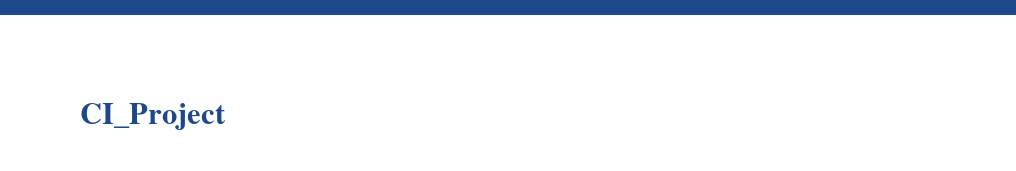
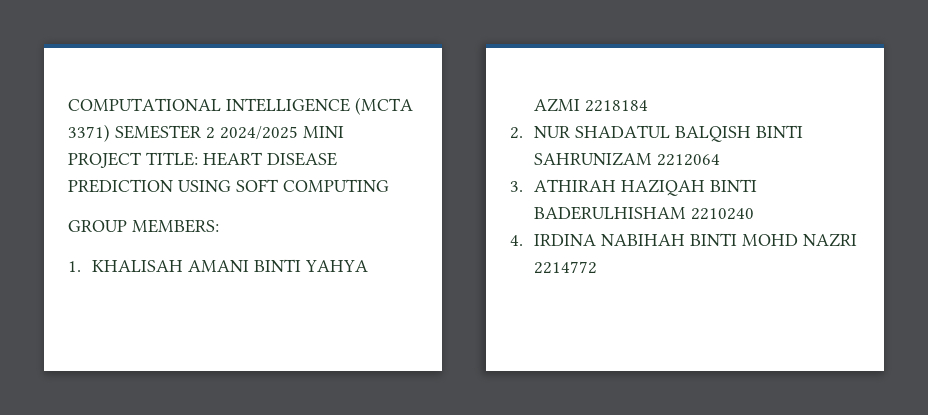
- CI_Project
+ COMPUTATIONAL INTELLIGENCE (MCTA 3371) SEMESTER 2 2024/2025 MINI PROJECT TITLE: HEART DISEASE PREDICTION USING SOFT COMPUTING
+ GROUP MEMBERS:
+ 1. KHALISAH AMANI BINTI YAHYA AZMI 2218184
+ 2. NUR SHADATUL BALQISH BINTI SAHRUNIZAM 2212064
+ 3. ATHIRAH HAZIQAH BINTI BADERULHISHAM 2210240
+ 4. IRDINA NABIHAH BINTI MOHD NAZRI 2214772

